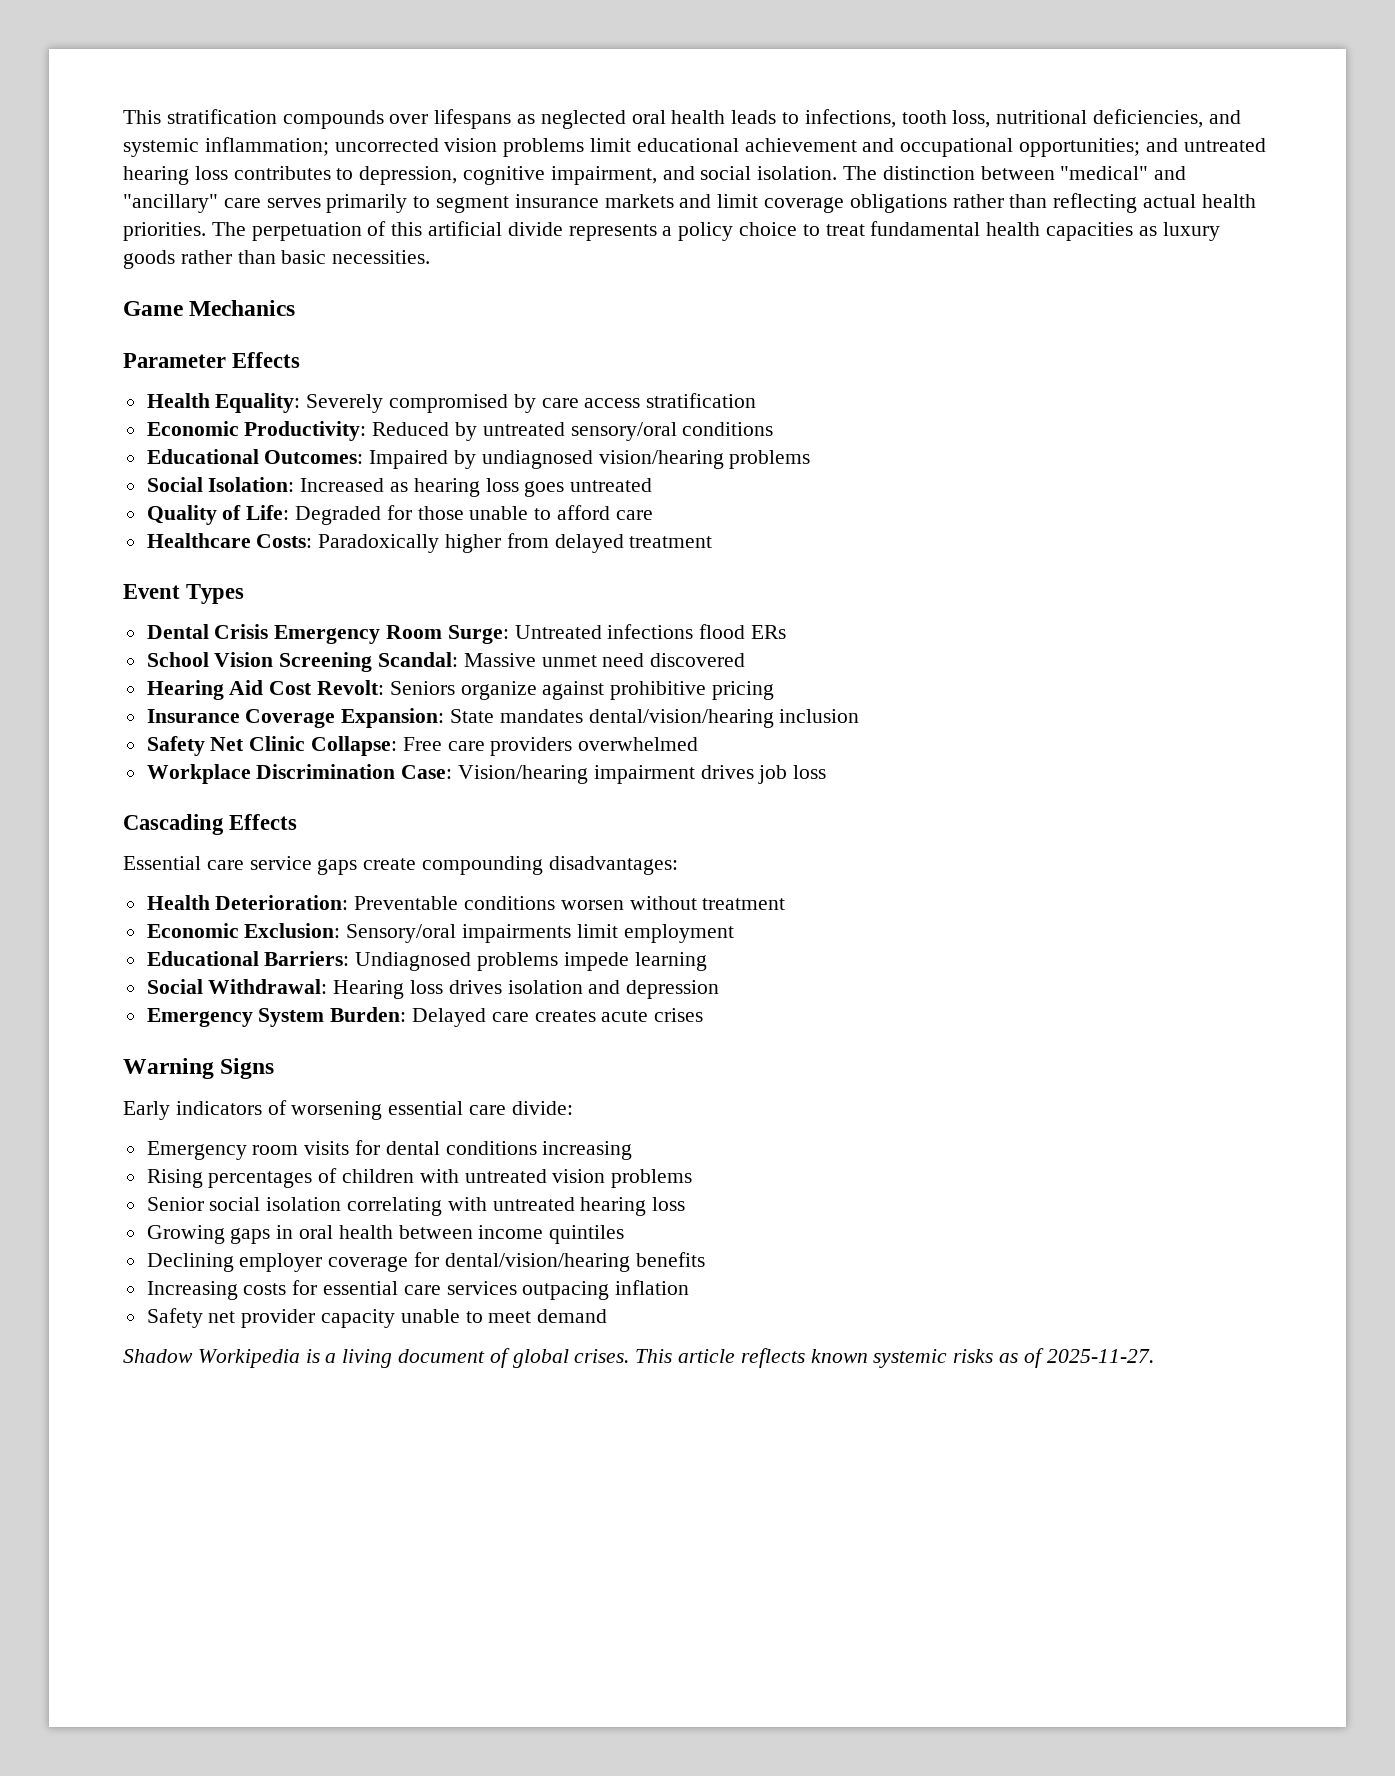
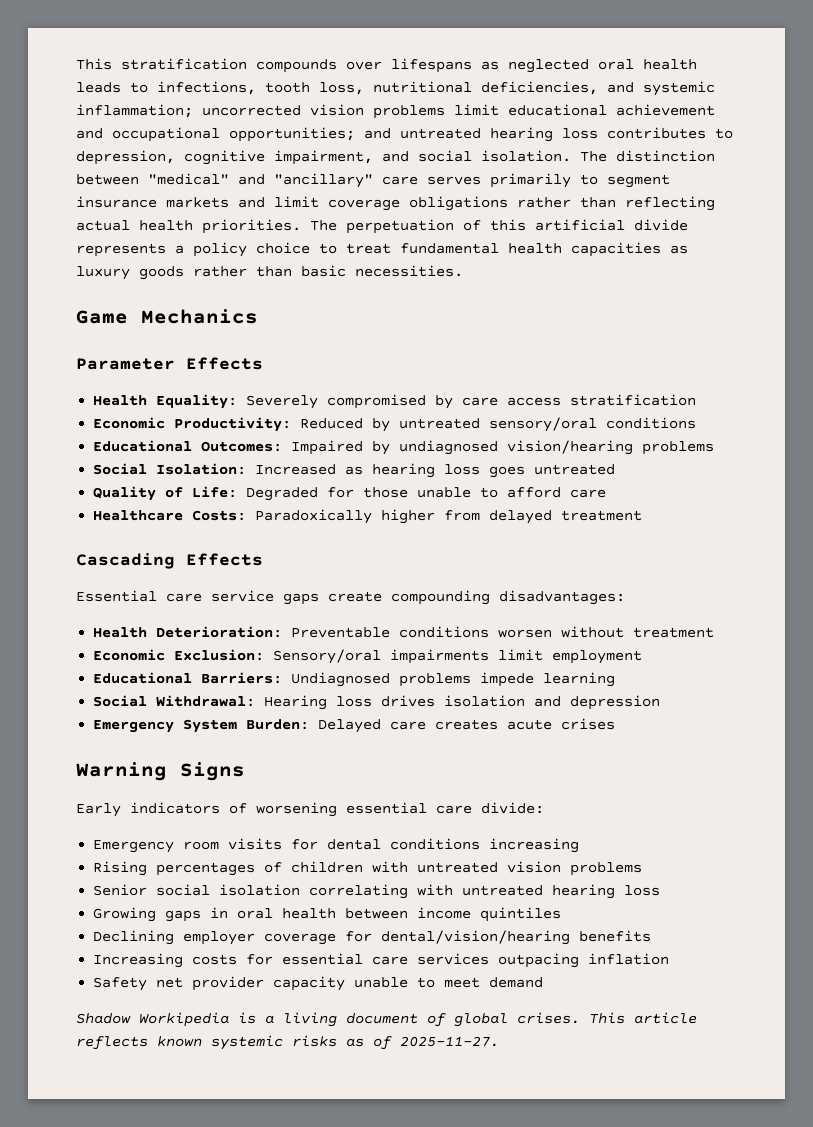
- Event Types
- Dental Crisis Emergency Room Surge: Untreated infections flood ERs
- School Vision Screening Scandal: Massive unmet need discovered
- Hearing Aid Cost Revolt: Seniors organize against prohibitive pricing
- Insurance Coverage Expansion: State mandates dental/vision/hearing inclusion
- Safety Net Clinic Collapse: Free care providers overwhelmed
- Workplace Discrimination Case: Vision/hearing impairment drives job loss

